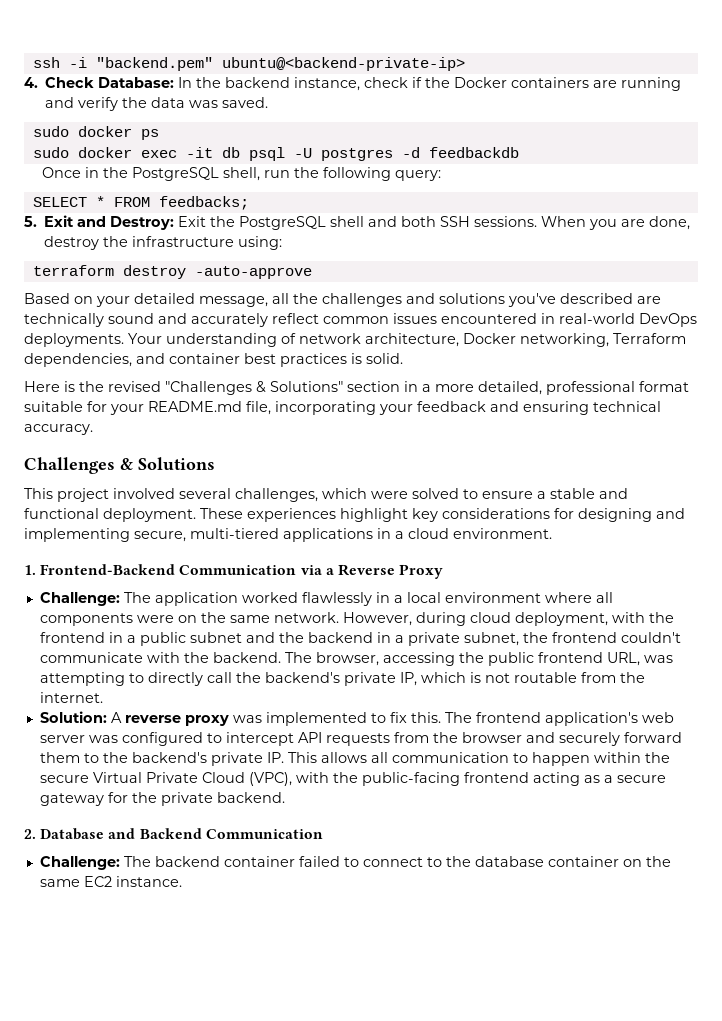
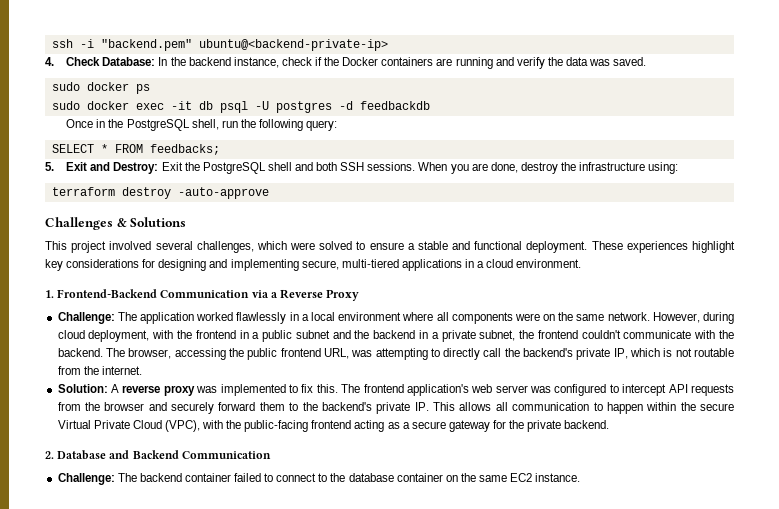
- Based on your detailed message, all the challenges and solutions you've described are technically sound and accurately reflect common issues encountered in real-world DevOps deployments. Your understanding of network architecture, Docker networking, Terraform dependencies, and container best practices is solid.
- Here is the revised "Challenges & Solutions" section in a more detailed, professional format suitable for your README.md file, incorporating your feedback and ensuring technical accuracy.

